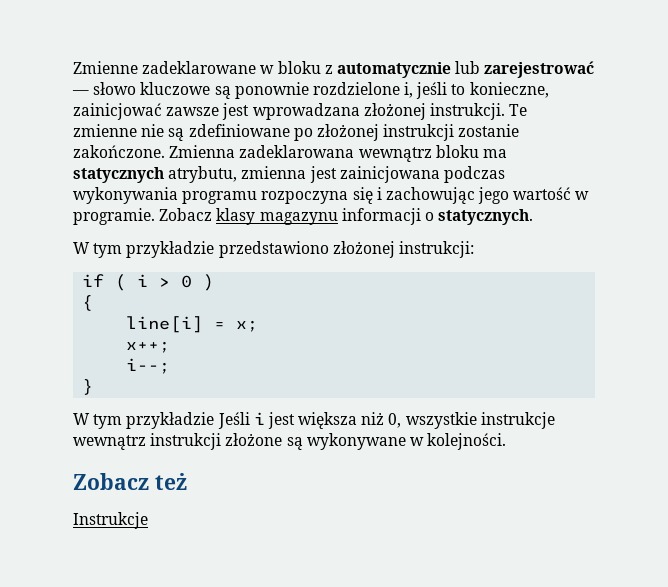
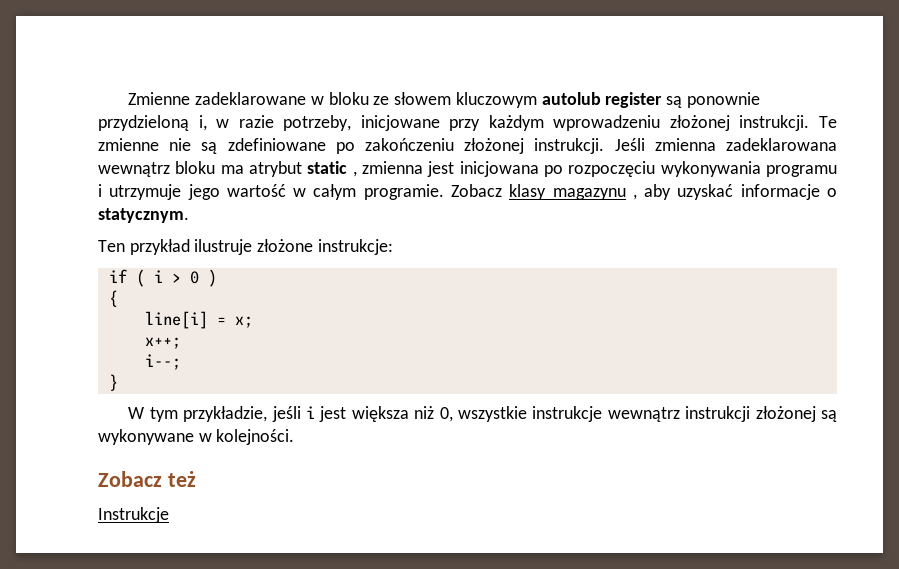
- Zmienne zadeklarowane w bloku z automatycznie lub zarejestrować — słowo kluczowe są ponownie rozdzielone i, jeśli to konieczne, zainicjować zawsze jest wprowadzana złożonej instrukcji.
+ Zmienne zadeklarowane w bloku ze słowem kluczowym autolub register są ponownie przydzieloną i, w razie potrzeby, inicjowane przy każdym wprowadzeniu złożonej instrukcji.
- Te zmienne nie są zdefiniowane po złożonej instrukcji zostanie zakończone. Zmienna zadeklarowana wewnątrz bloku ma statycznych atrybutu, zmienna jest zainicjowana podczas wykonywania programu rozpoczyna się i zachowując jego wartość w programie.
+ Te zmienne nie są zdefiniowane po zakończeniu złożonej instrukcji. Jeśli zmienna zadeklarowana wewnątrz bloku ma atrybut static , zmienna jest inicjowana po rozpoczęciu wykonywania programu i utrzymuje jego wartość w całym programie.
- Zobacz klasy magazynu informacji o statycznych.
- W tym przykładzie przedstawiono złożonej instrukcji:
+ Zobacz klasy magazynu , aby uzyskać informacje o statycznym.
+ Ten przykład ilustruje złożone instrukcje:
- W tym przykładzie Jeśli i jest większa niż 0, wszystkie instrukcje wewnątrz instrukcji złożone są wykonywane w kolejności.
+ W tym przykładzie, jeśli i jest większa niż 0, wszystkie instrukcje wewnątrz instrukcji złożonej są wykonywane w kolejności.

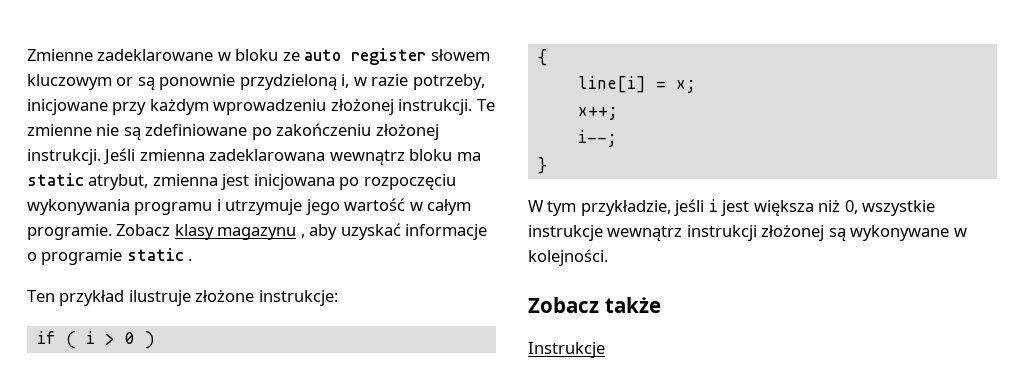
- Zmienne zadeklarowane w bloku ze słowem kluczowym autolub register są ponownie przydzieloną i, w razie potrzeby, inicjowane przy każdym wprowadzeniu złożonej instrukcji.
+ Zmienne zadeklarowane w bloku ze auto register słowem kluczowym or są ponownie przydzieloną i, w razie potrzeby, inicjowane przy każdym wprowadzeniu złożonej instrukcji.
- Jeśli zmienna zadeklarowana wewnątrz bloku ma atrybut static , zmienna jest inicjowana po rozpoczęciu wykonywania programu i utrzymuje jego wartość w całym programie.
+ Jeśli zmienna zadeklarowana wewnątrz bloku ma static atrybut, zmienna jest inicjowana po rozpoczęciu wykonywania programu i utrzymuje jego wartość w całym programie.
- Zobacz klasy magazynu , aby uzyskać informacje o statycznym.
+ Zobacz klasy magazynu , aby uzyskać informacje o programie static .
- Zobacz też
+ Zobacz także

